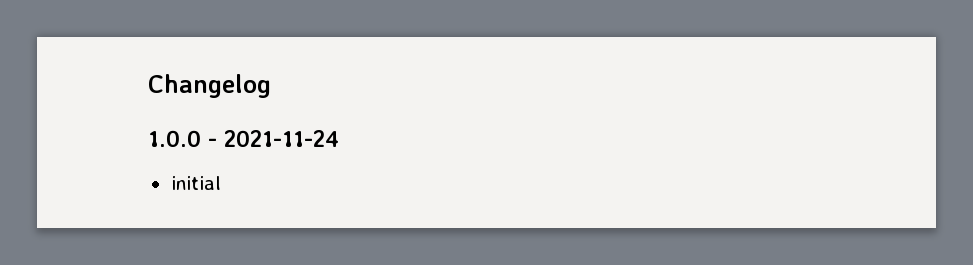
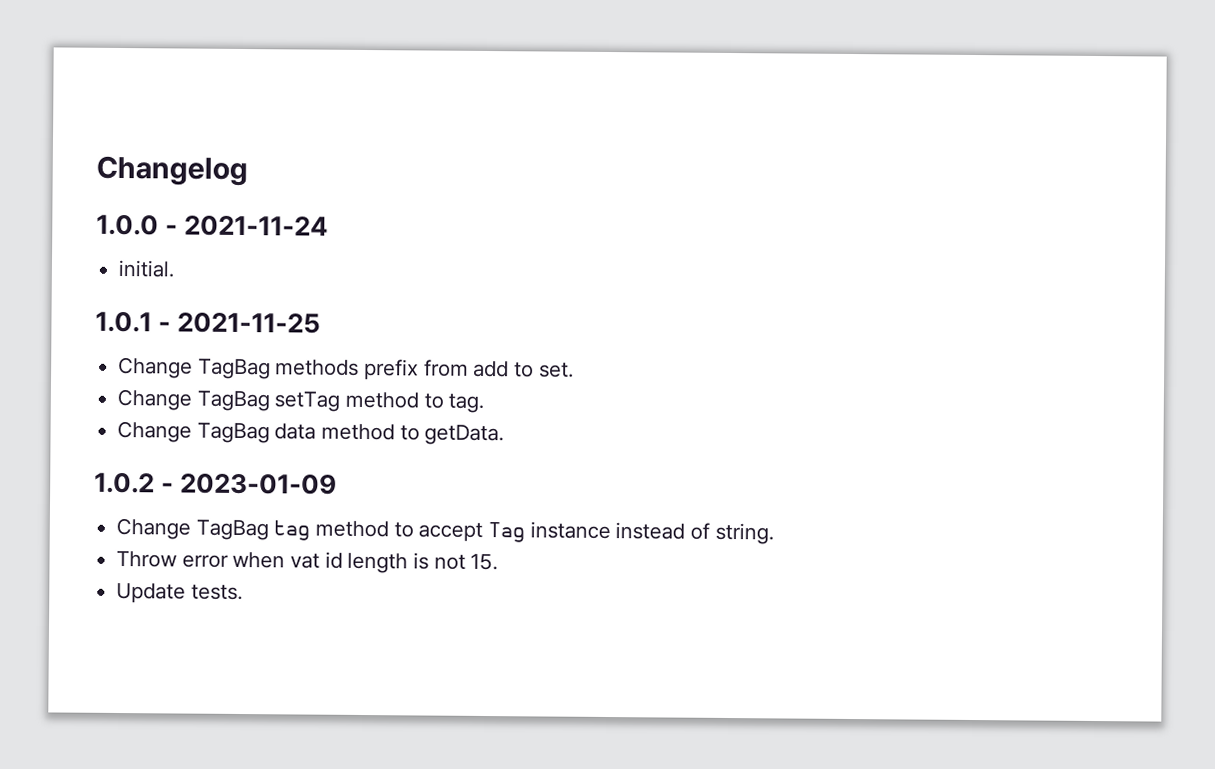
- initial
+ initial.
+ 1.0.1 - 2021-11-25
+ Change TagBag methods prefix from add to set.
+ Change TagBag setTag method to tag.
+ Change TagBag data method to getData.
+ 1.0.2 - 2023-01-09
+ Change TagBag tag method to accept Tag instance instead of string.
+ Throw error when vat id length is not 15.
+ Update tests.

